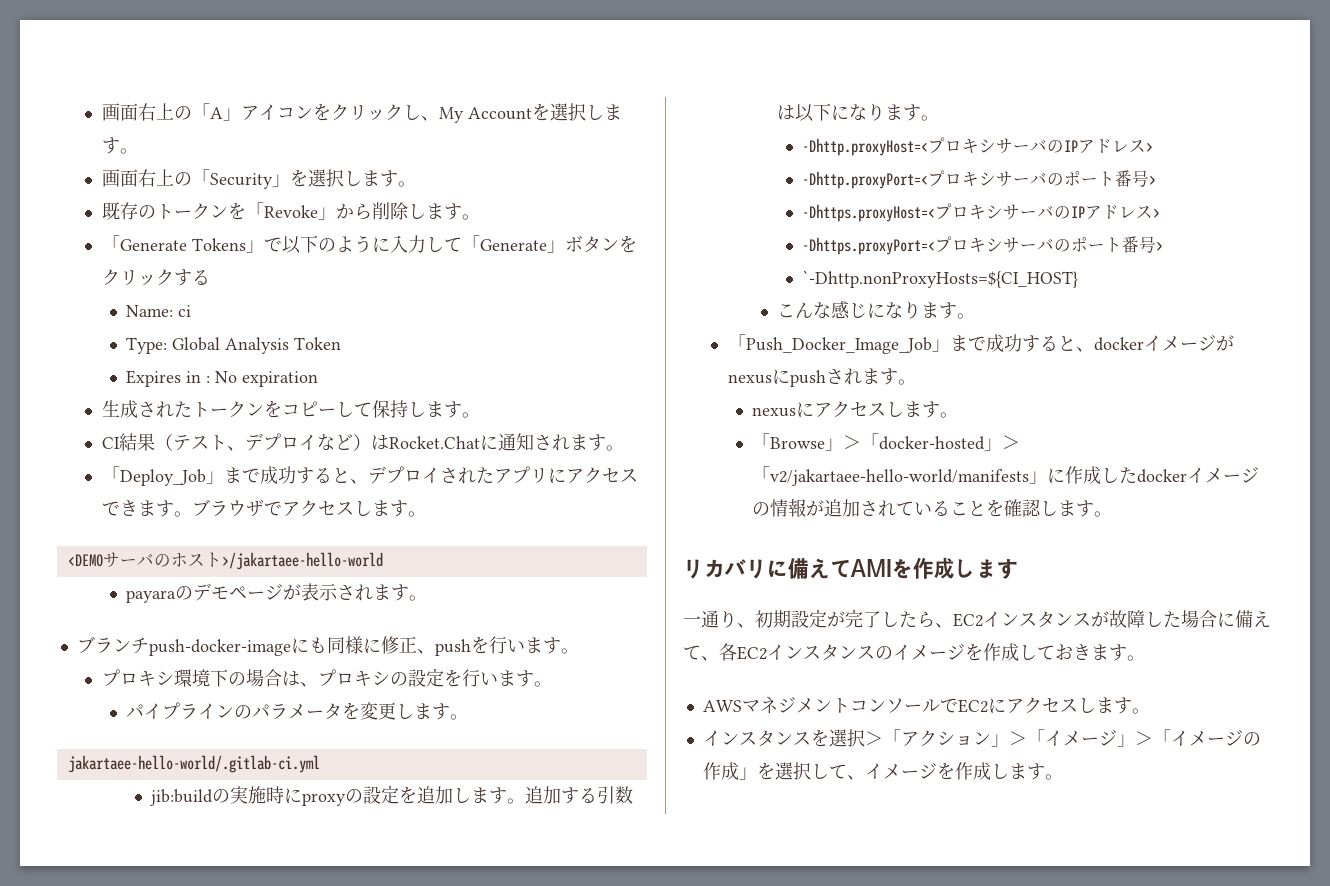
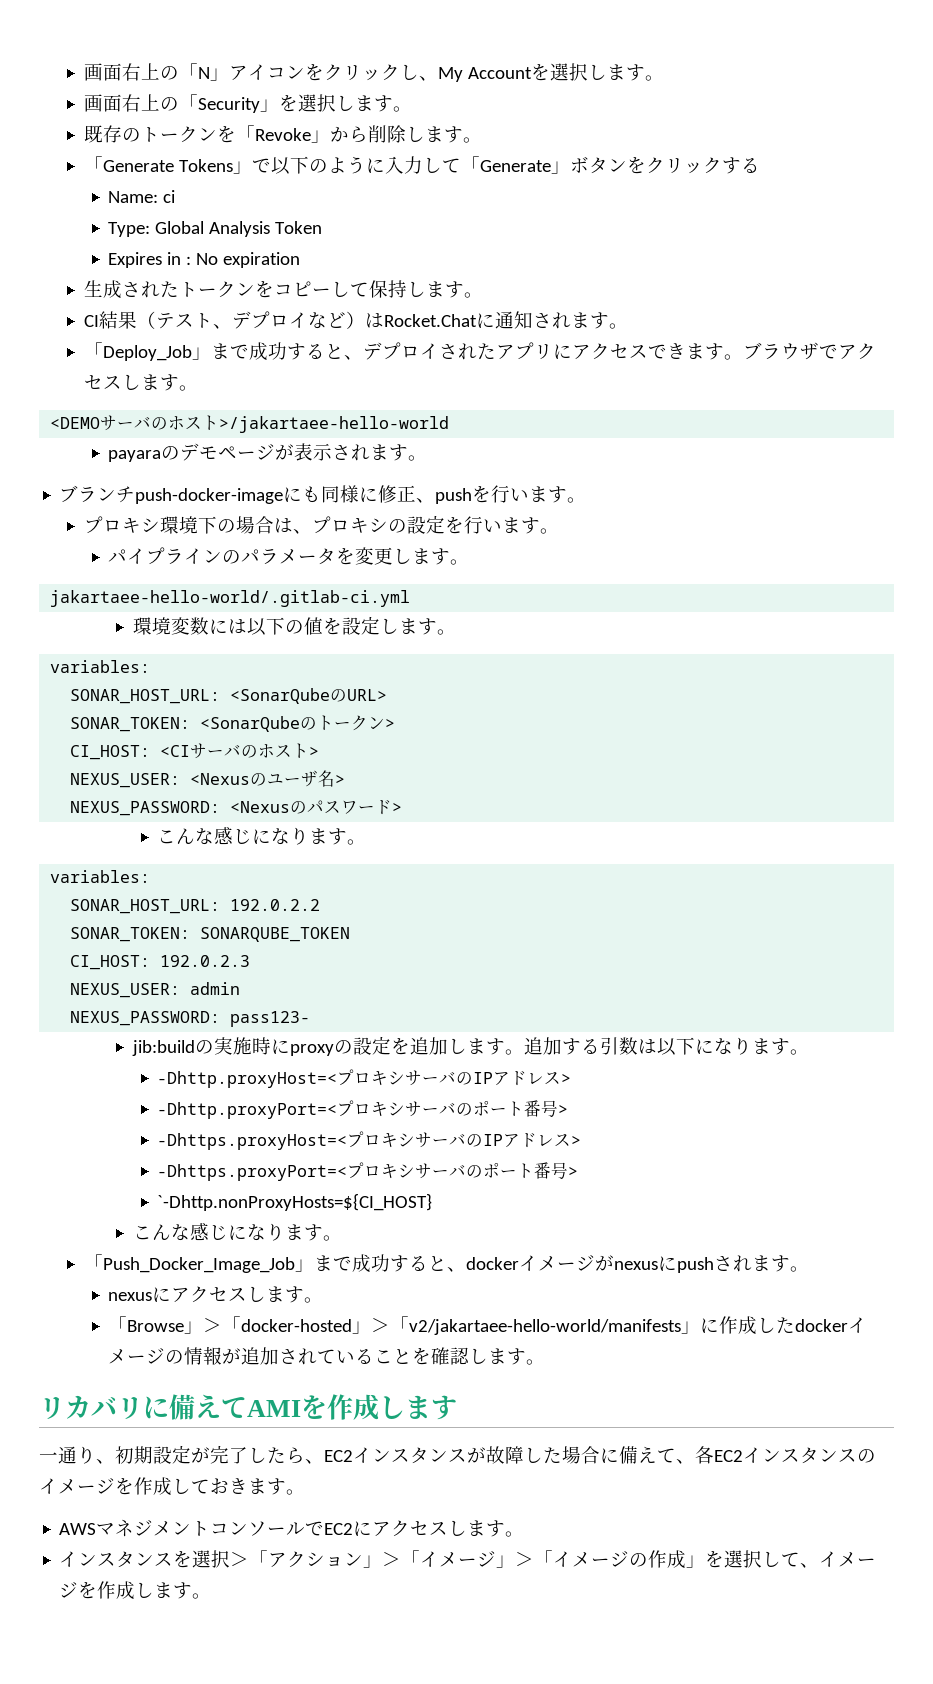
- 画面右上の「A」アイコンをクリックし、My Accountを選択します。
+ 画面右上の「N」アイコンをクリックし、My Accountを選択します。
+ 環境変数には以下の値を設定します。
+ variables:
+ SONAR_HOST_URL: <SonarQubeのURL>
+ SONAR_TOKEN: <SonarQubeのトークン>
+ CI_HOST: <CIサーバのホスト>
+ NEXUS_USER: <Nexusのユーザ名>
+ NEXUS_PASSWORD: <Nexusのパスワード>
+ こんな感じになります。
+ variables:
+ SONAR_HOST_URL: 192.0.2.2
+ SONAR_TOKEN: SONARQUBE_TOKEN
+ CI_HOST: 192.0.2.3
+ NEXUS_USER: admin
+ NEXUS_PASSWORD: pass123-

